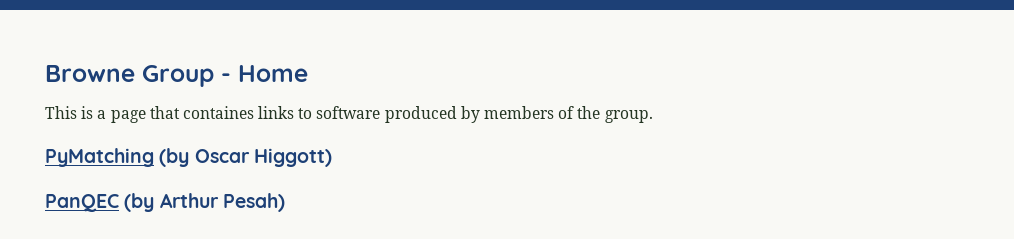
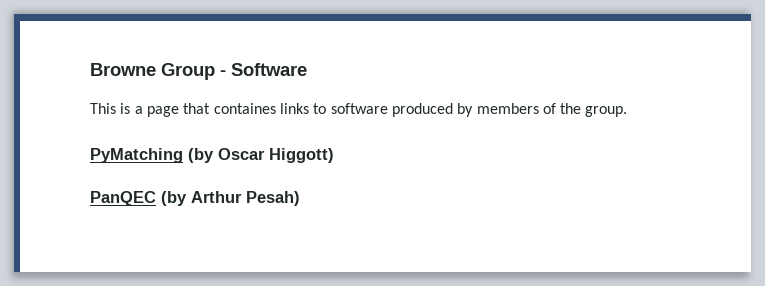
- Browne Group - Home
+ Browne Group - Software

